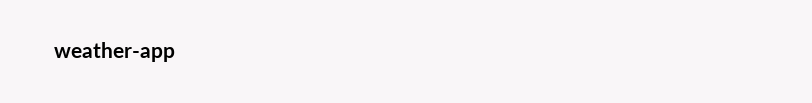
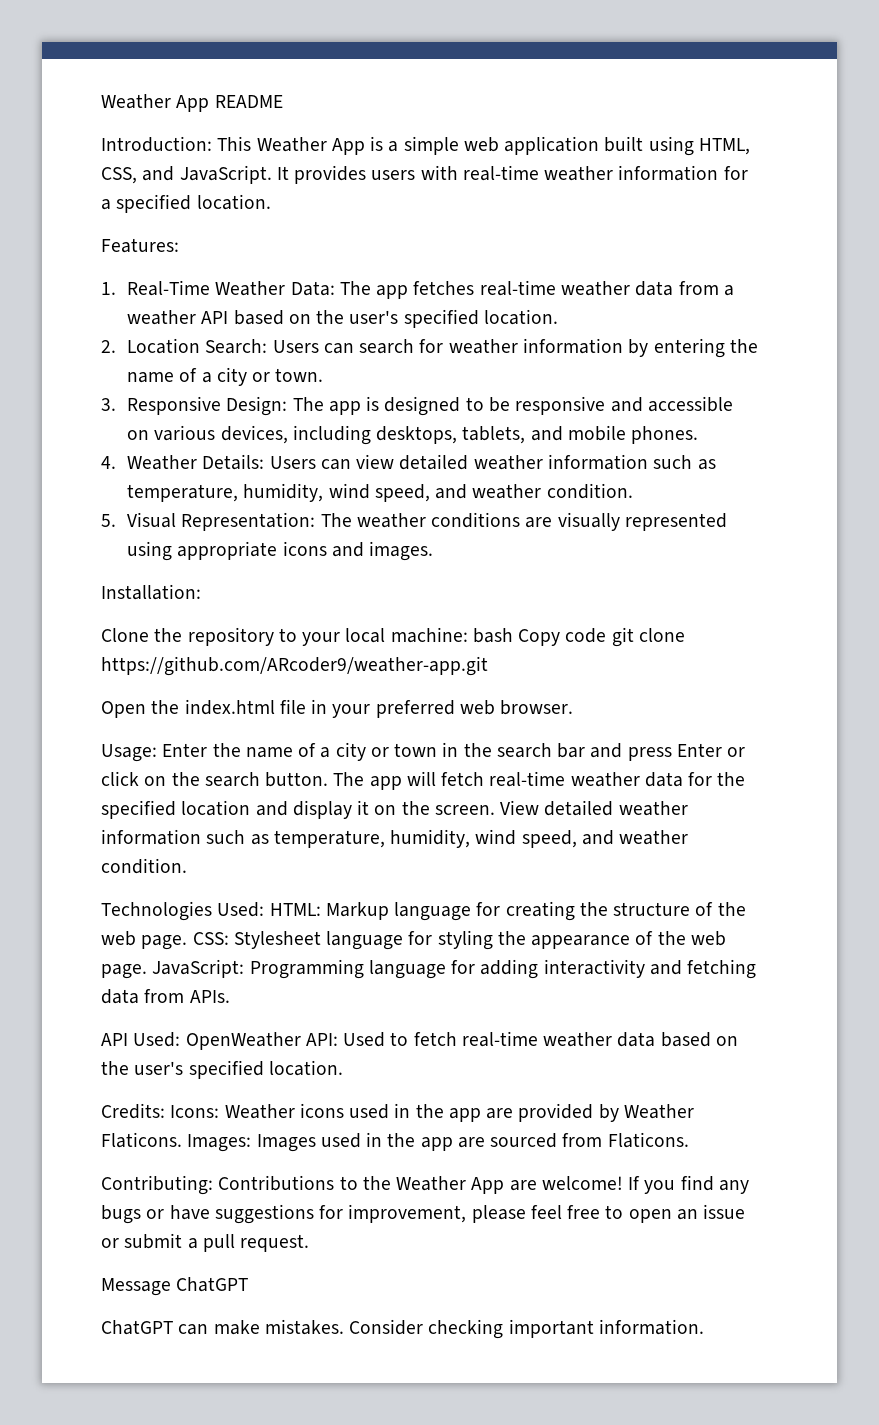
- weather-app
+ Weather App README
+ Introduction: This Weather App is a simple web application built using HTML, CSS, and JavaScript. It provides users with real-time weather information for a specified location.
+ Features:
+ 1. Real-Time Weather Data: The app fetches real-time weather data from a weather API based on the user's specified location.
+ 2. Location Search: Users can search for weather information by entering the name of a city or town.
+ 3. Responsive Design: The app is designed to be responsive and accessible on various devices, including desktops, tablets, and mobile phones.
+ 4. Weather Details: Users can view detailed weather information such as temperature, humidity, wind speed, and weather condition.
+ 5. Visual Representation: The weather conditions are visually represented using appropriate icons and images.
+ Installation:
+ Clone the repository to your local machine: bash Copy code git clone https://github.com/ARcoder9/weather-app.git
+ Open the index.html file in your preferred web browser.
+ Usage: Enter the name of a city or town in the search bar and press Enter or click on the search button. The app will fetch real-time weather data for the specified location and display it on the screen. View detailed weather information such as temperature, humidity, wind speed, and weather condition.
+ Technologies Used: HTML: Markup language for creating the structure of the web page. CSS: Stylesheet language for styling the appearance of the web page. JavaScript: Programming language for adding interactivity and fetching data from APIs.
+ API Used: OpenWeather API: Used to fetch real-time weather data based on the user's specified location.
+ Credits: Icons: Weather icons used in the app are provided by Weather Flaticons. Images: Images used in the app are sourced from Flaticons.
+ Contributing: Contributions to the Weather App are welcome! If you find any bugs or have suggestions for improvement, please feel free to open an issue or submit a pull request.
+ Message ChatGPT
+ ChatGPT can make mistakes. Consider checking important information.

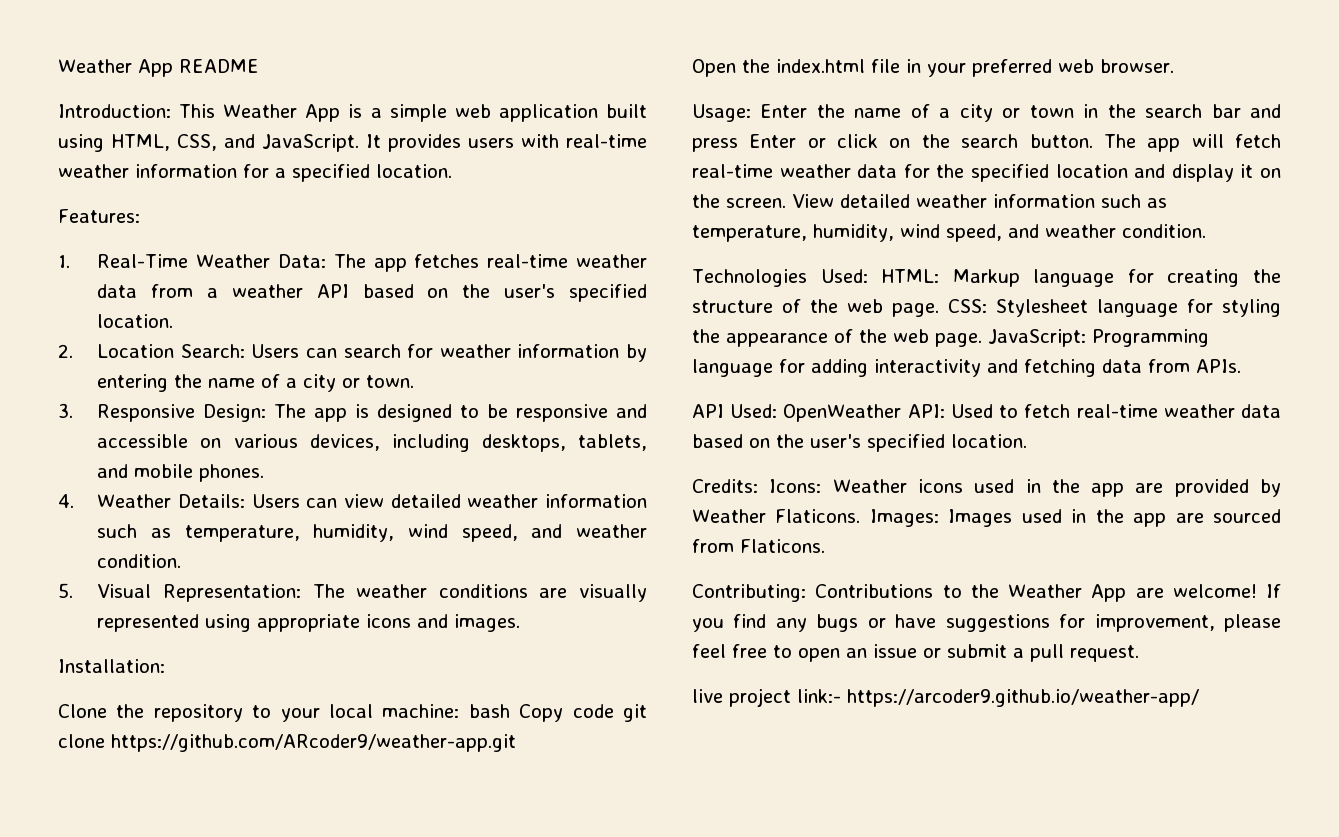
- Message ChatGPT
- ChatGPT can make mistakes. Consider checking important information.
+ live project link:- https://arcoder9.github.io/weather-app/

